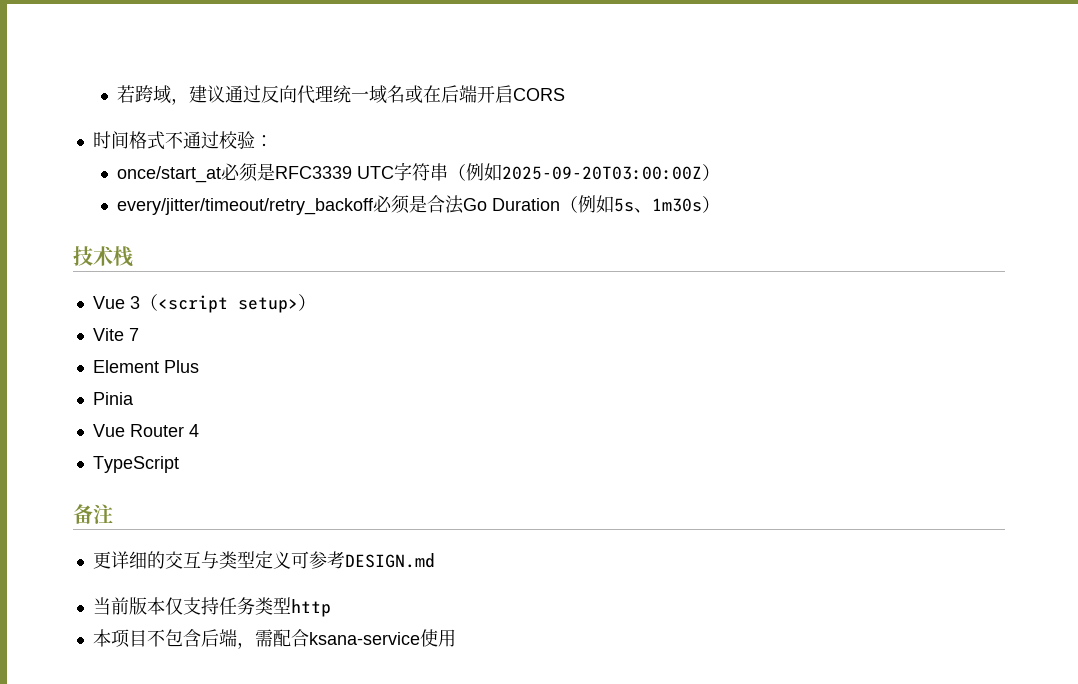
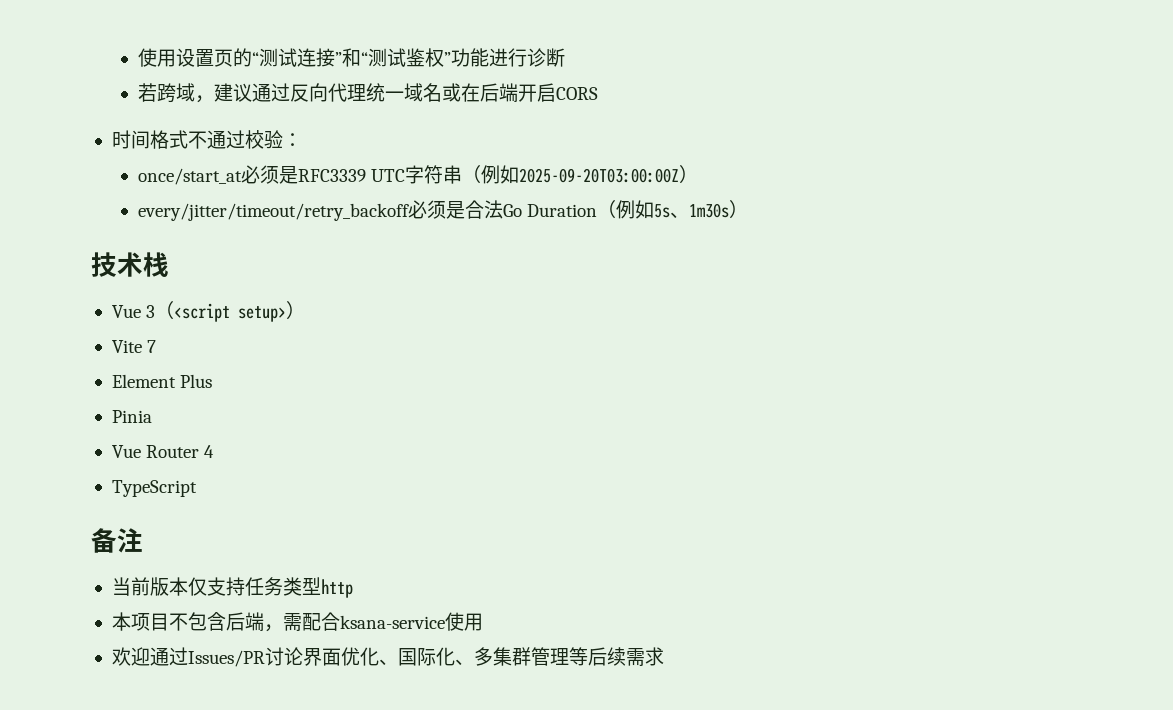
+ 使用设置页的“测试连接”和“测试鉴权”功能进行诊断
- 更详细的交互与类型定义可参考DESIGN.md
+ 欢迎通过Issues/PR讨论界面优化、国际化、多集群管理等后续需求

